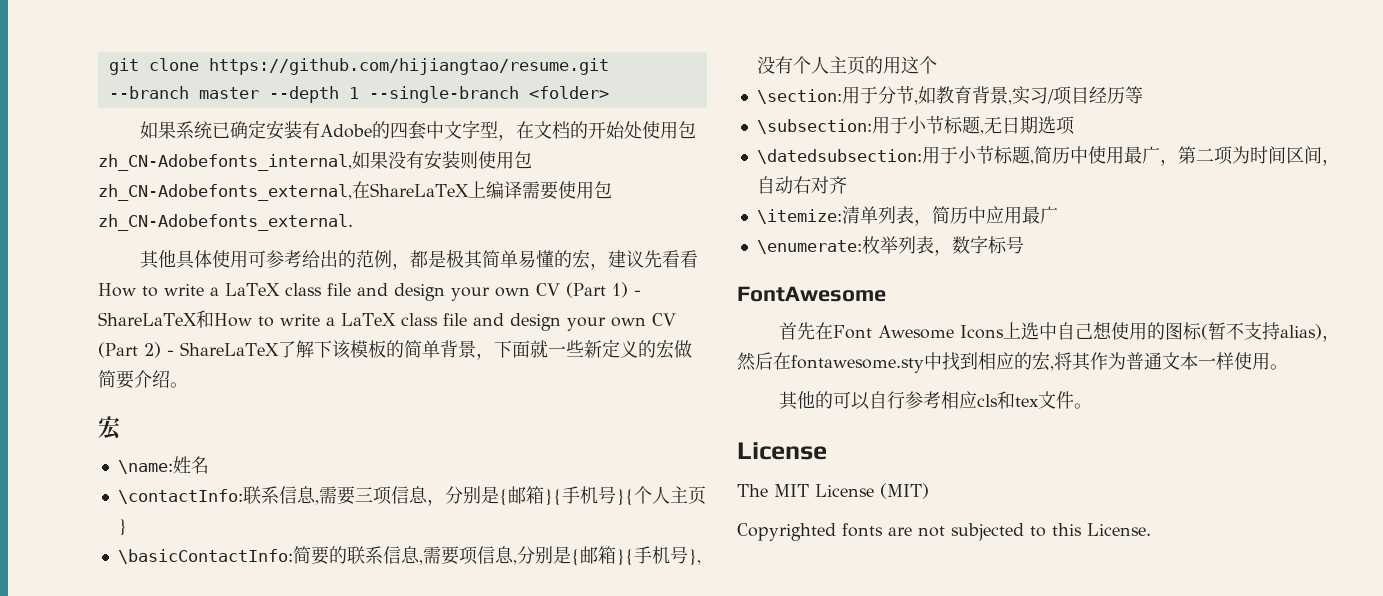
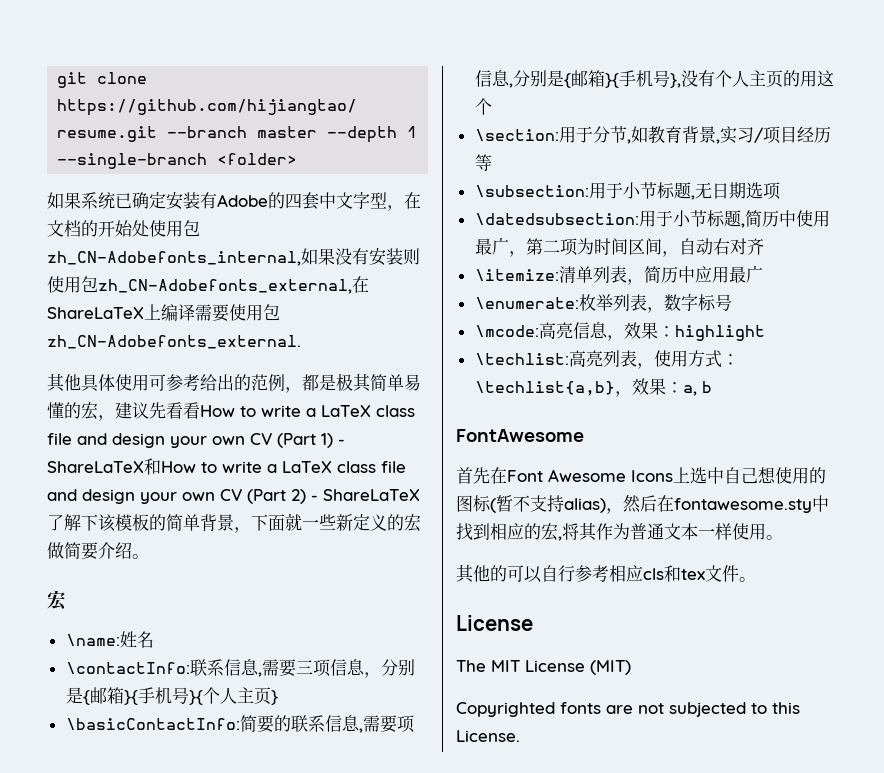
+ \mcode:高亮信息，效果：highlight
+ \techlist:高亮列表，使用方式：\techlist{a,b}，效果：a, b

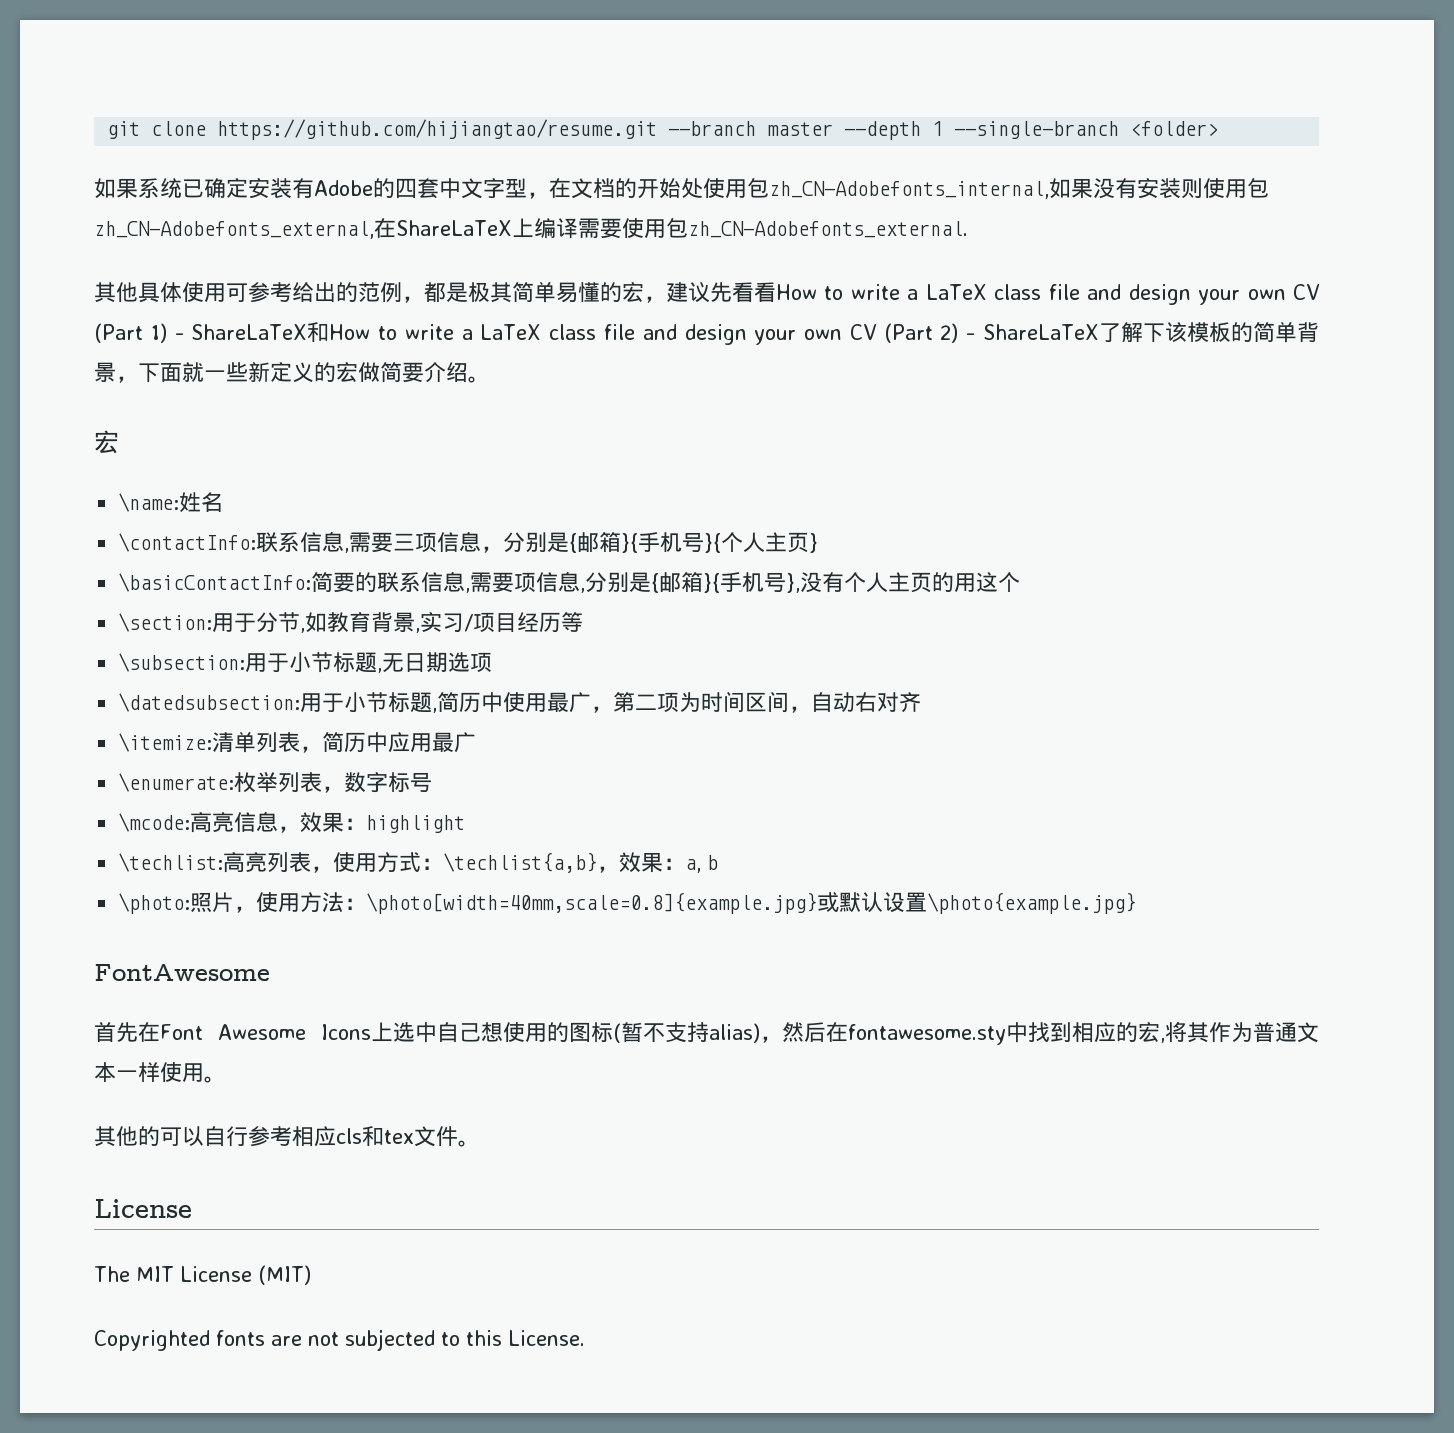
+ \photo:照片，使用方法：\photo[width=40mm,scale=0.8]{example.jpg}或默认设置\photo{example.jpg}

